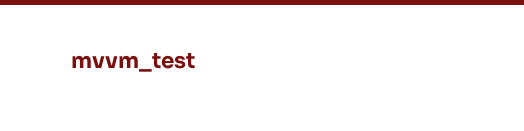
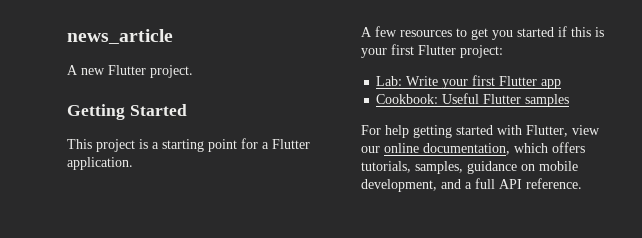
- mvvm_test
+ news_article
+ A new Flutter project.
+ Getting Started
+ This project is a starting point for a Flutter application.
+ A few resources to get you started if this is your first Flutter project:
+ Lab: Write your first Flutter app
+ Cookbook: Useful Flutter samples
+ For help getting started with Flutter, view our online documentation, which offers tutorials, samples, guidance on mobile development, and a full API reference.

